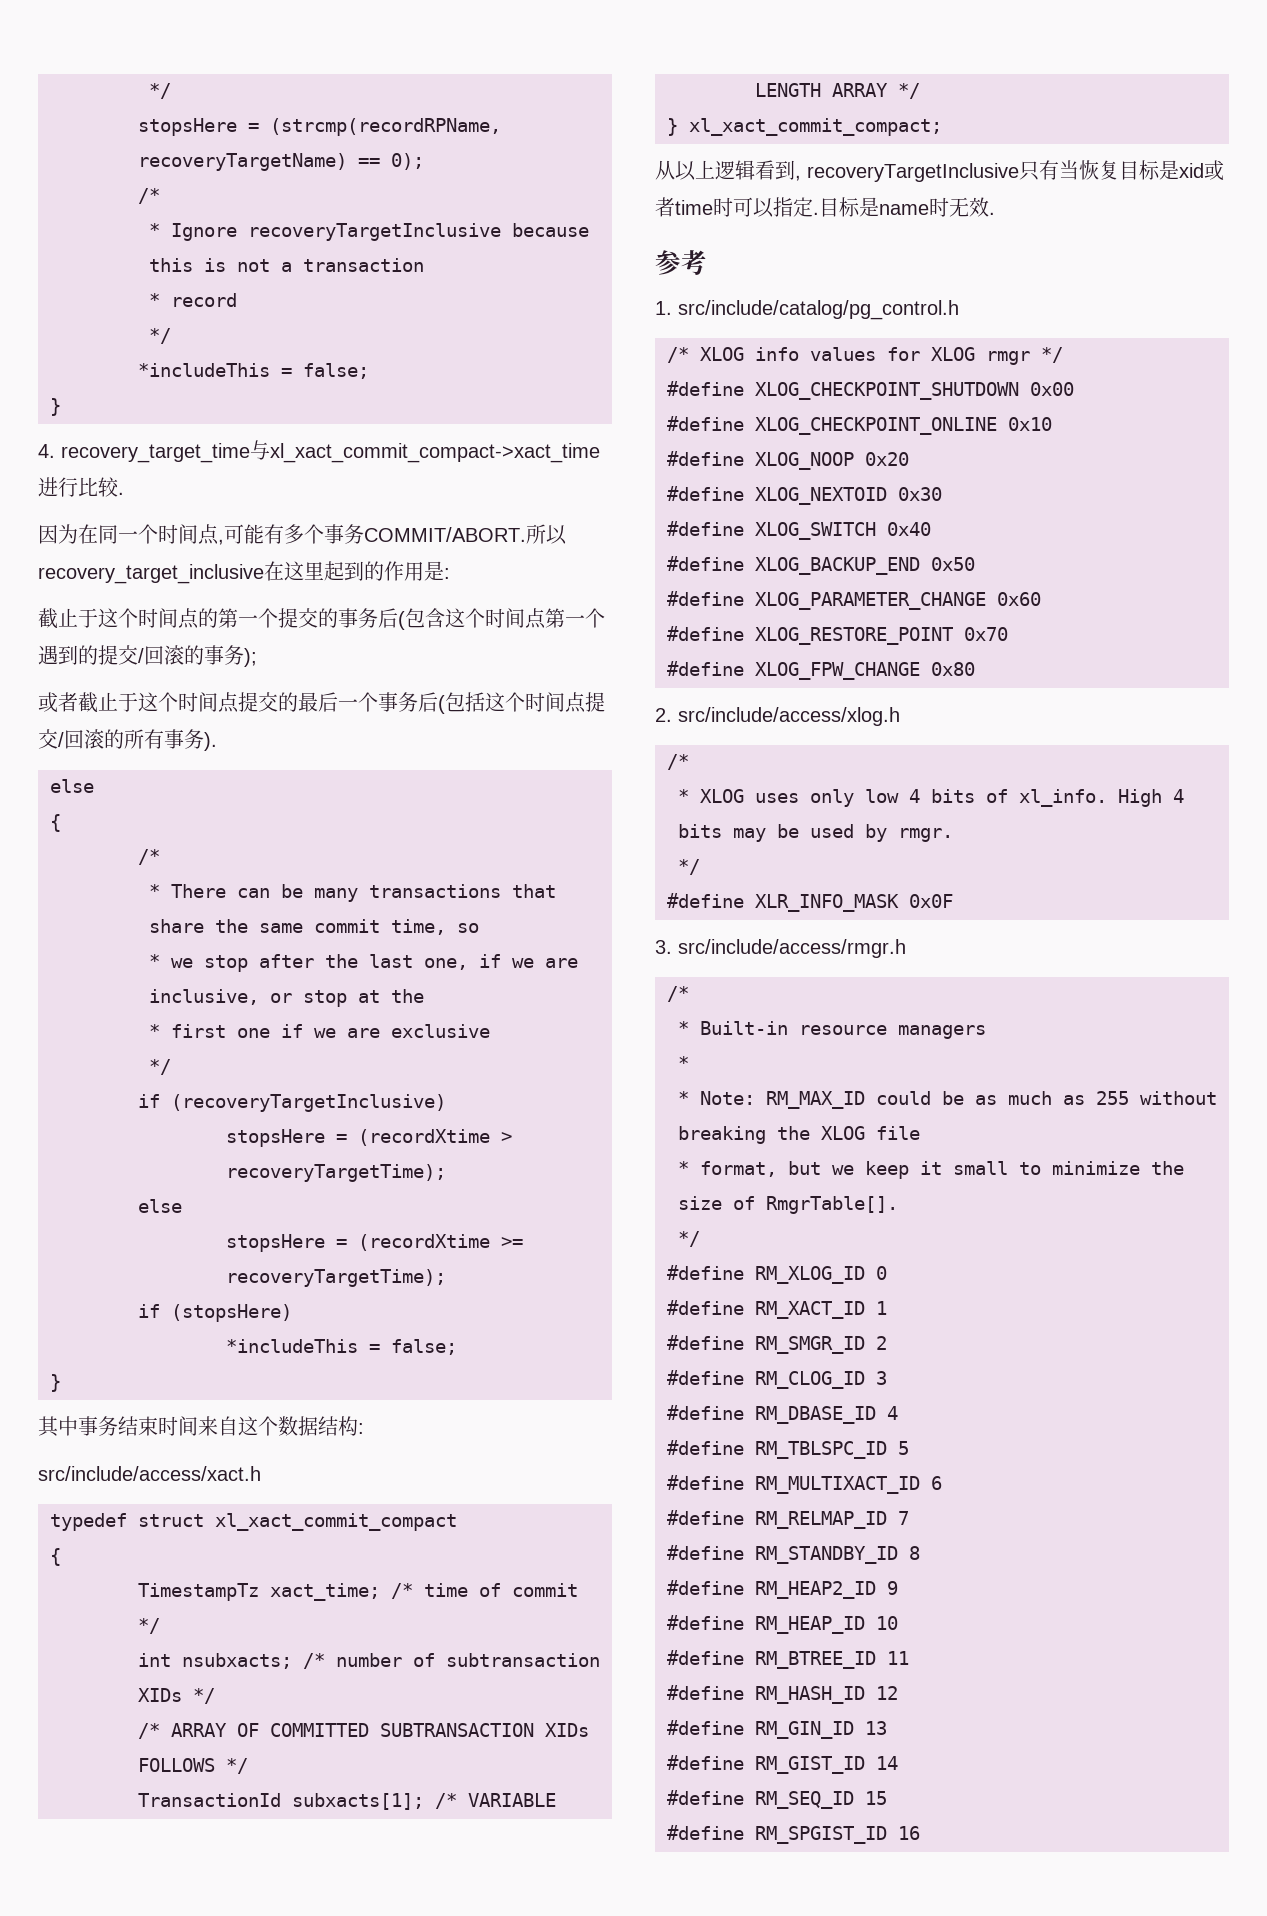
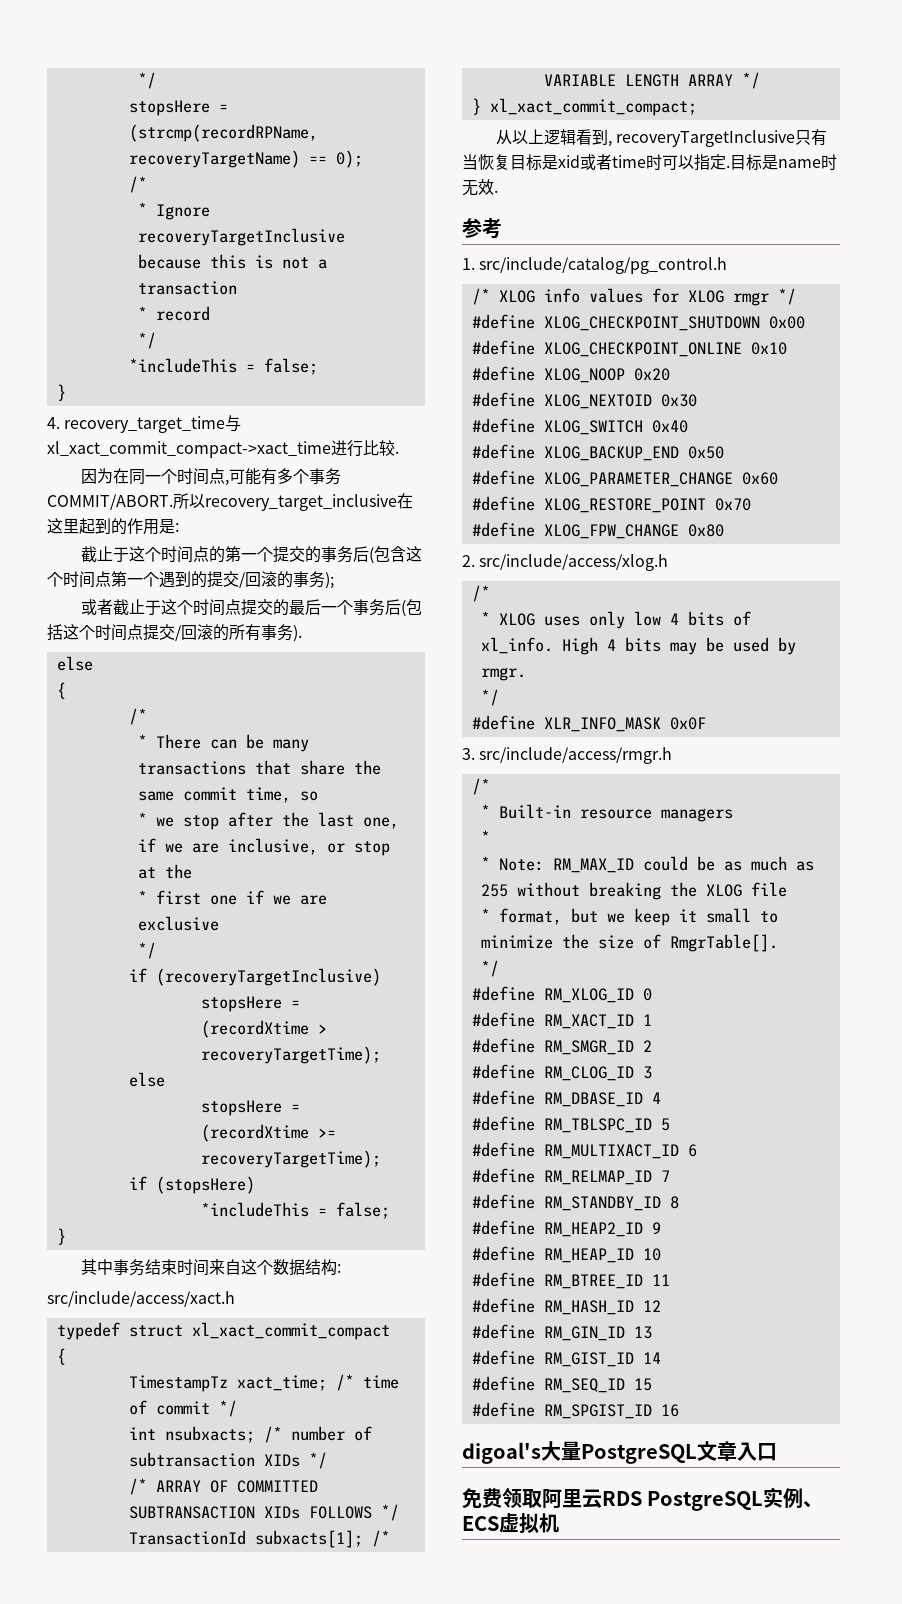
+ digoal's大量PostgreSQL文章入口
+ 免费领取阿里云RDS PostgreSQL实例、ECS虚拟机

